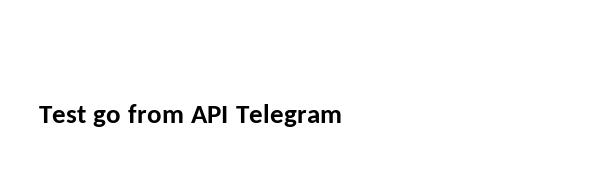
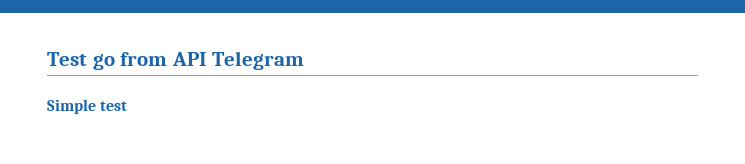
+ Simple test

